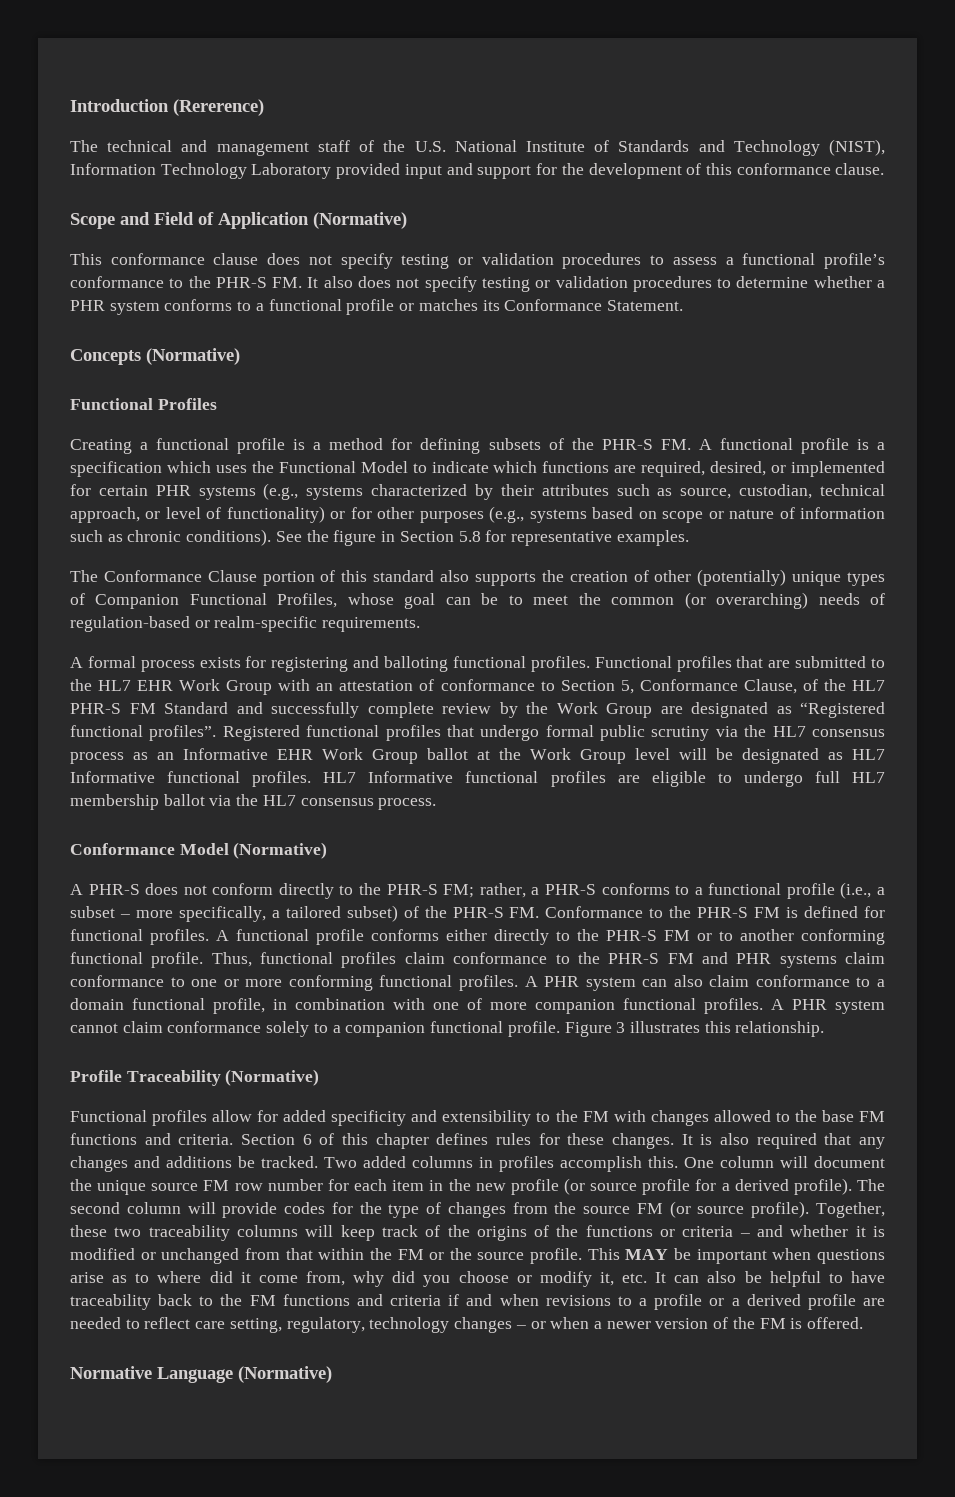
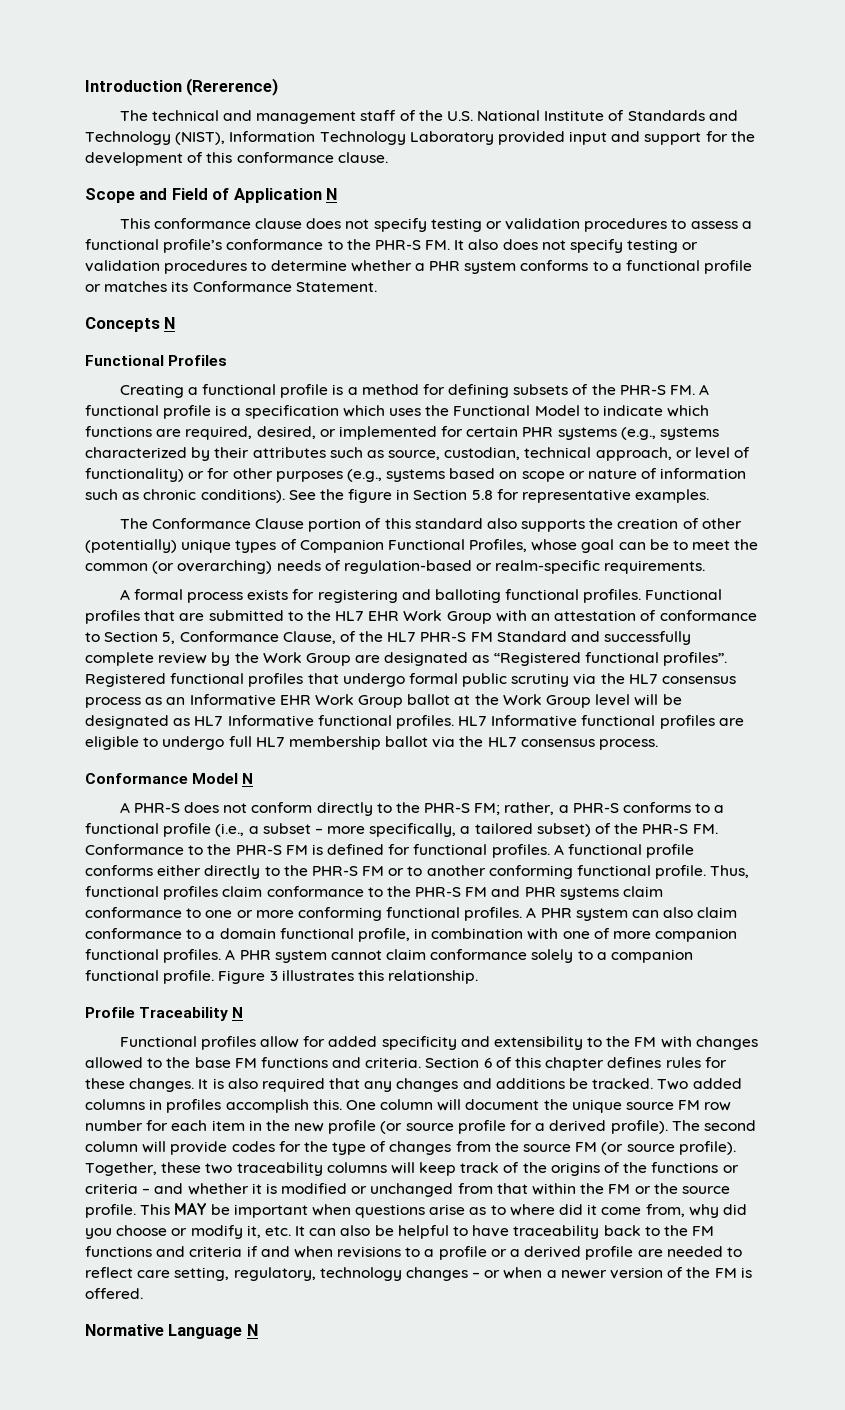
- Scope and Field of Application (Normative)
+ Scope and Field of Application N
- Concepts (Normative)
+ Concepts N
- Conformance Model (Normative)
+ Conformance Model N
- Profile Traceability (Normative)
+ Profile Traceability N
- Normative Language (Normative)
+ Normative Language N

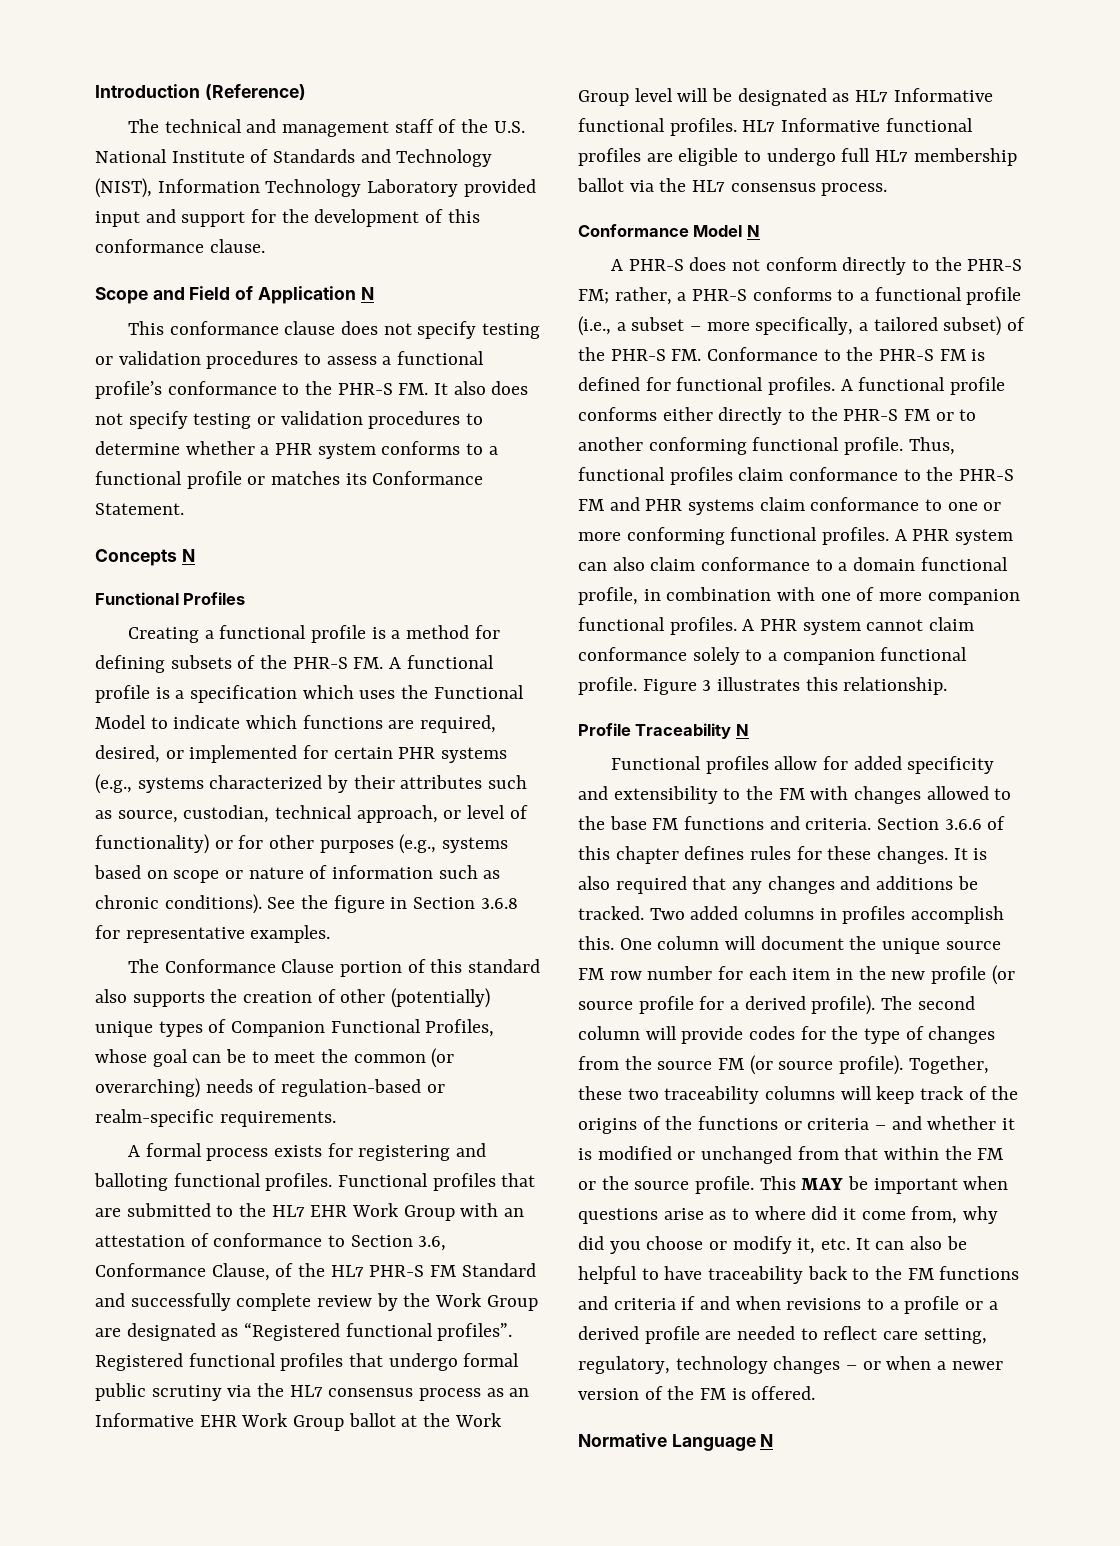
- Introduction (Rererence)
+ Introduction (Reference)
- See the figure in Section 5.8 for representative examples.
+ See the figure in Section 3.6.8 for representative examples.
- Functional profiles that are submitted to the HL7 EHR Work Group with an attestation of conformance to Section 5, Conformance Clause, of the HL7 PHR-S FM Standard and successfully complete review by the Work Group are designated as “Registered functional profiles”.
+ Functional profiles that are submitted to the HL7 EHR Work Group with an attestation of conformance to Section 3.6, Conformance Clause, of the HL7 PHR-S FM Standard and successfully complete review by the Work Group are designated as “Registered functional profiles”.
- Section 6 of this chapter defines rules for these changes.
+ Section 3.6.6 of this chapter defines rules for these changes.

